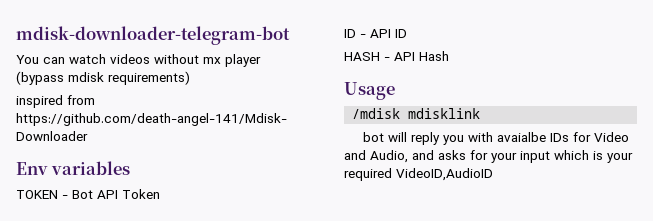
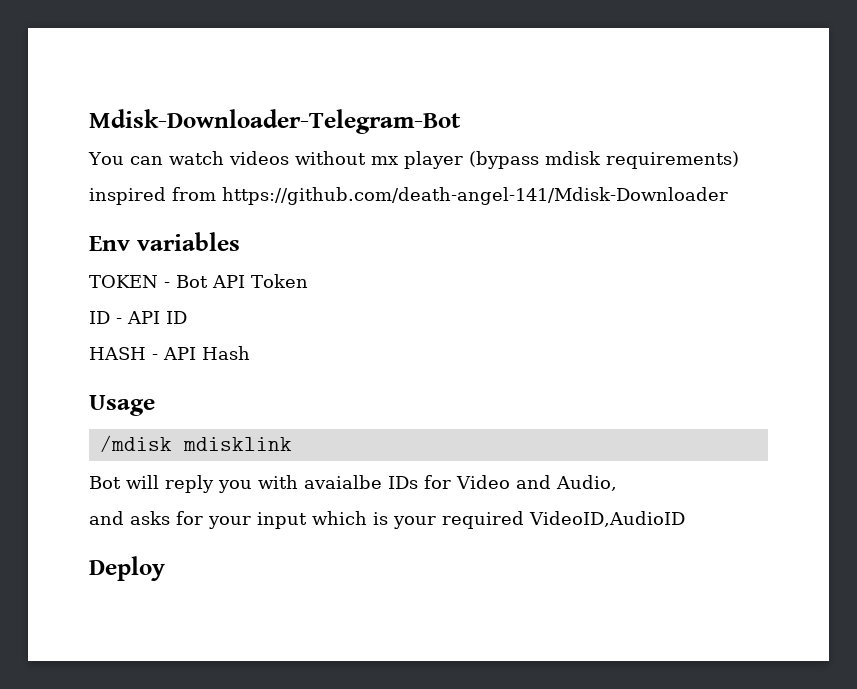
- mdisk-downloader-telegram-bot
+ Mdisk-Downloader-Telegram-Bot
- bot will reply you with avaialbe IDs for Video and Audio, and asks for your input which is your required VideoID,AudioID
+ Bot will reply you with avaialbe IDs for Video and Audio,
+ and asks for your input which is your required VideoID,AudioID
+ Deploy

